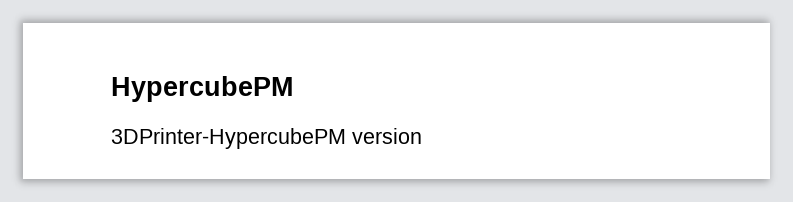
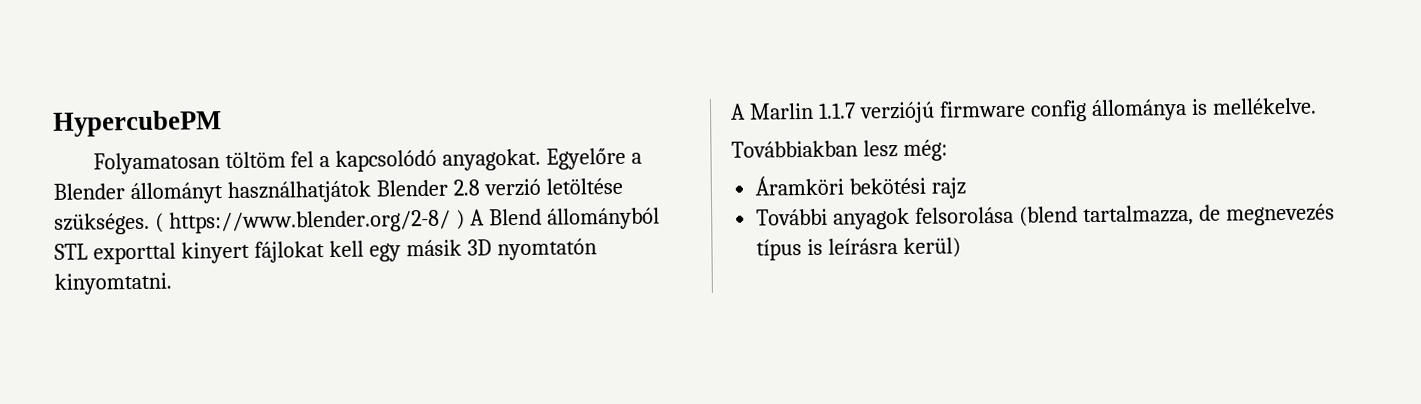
- 3DPrinter-HypercubePM version
+ Folyamatosan töltöm fel a kapcsolódó anyagokat. Egyelőre a Blender állományt használhatjátok Blender 2.8 verzió letöltése szükséges. ( https://www.blender.org/2-8/ ) A Blend állományból STL exporttal kinyert fájlokat kell egy másik 3D nyomtatón kinyomtatni.
+ A Marlin 1.1.7 verziójú firmware config állománya is mellékelve.
+ Továbbiakban lesz még:
+ Áramköri bekötési rajz
+ További anyagok felsorolása (blend tartalmazza, de megnevezés típus is leírásra kerül)

